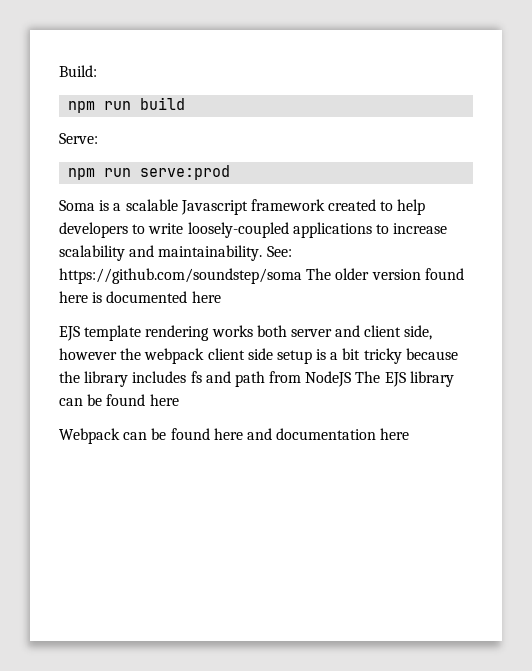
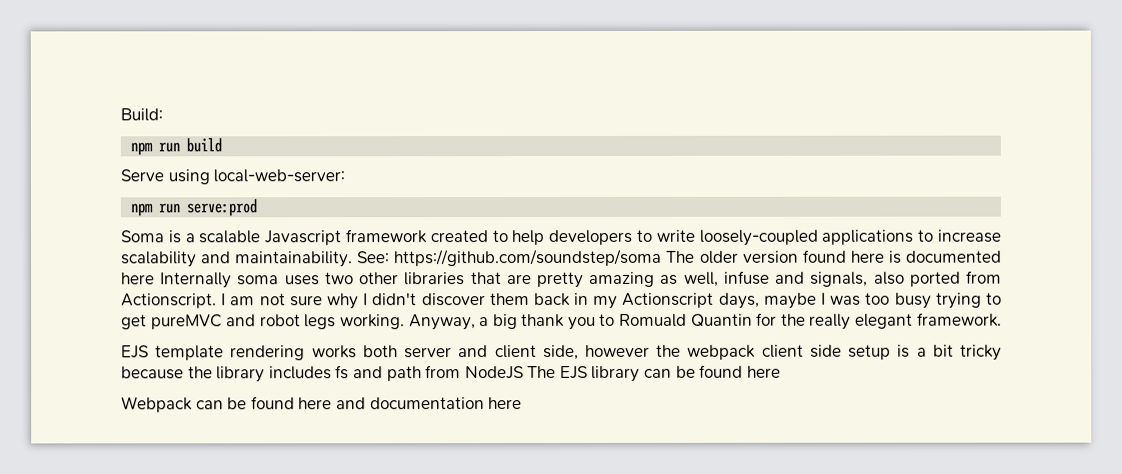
- Serve:
+ Serve using local-web-server:
- See: https://github.com/soundstep/soma The older version found here is documented here
+ See: https://github.com/soundstep/soma The older version found here is documented here Internally soma uses two other libraries that are pretty amazing as well, infuse and signals, also ported from Actionscript. I am not sure why I didn't discover them back in my Actionscript days, maybe I was too busy trying to get pureMVC and robot legs working. Anyway, a big thank you to Romuald Quantin for the really elegant framework.

